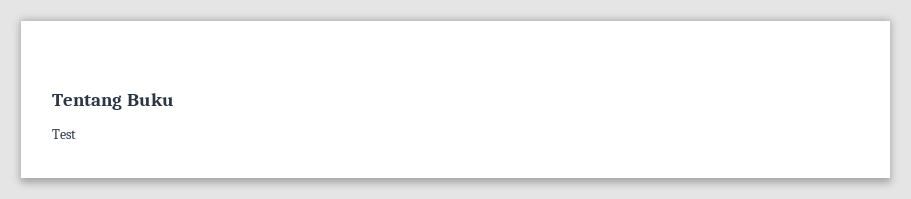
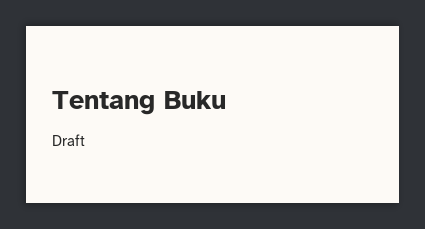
- Test
+ Draft

